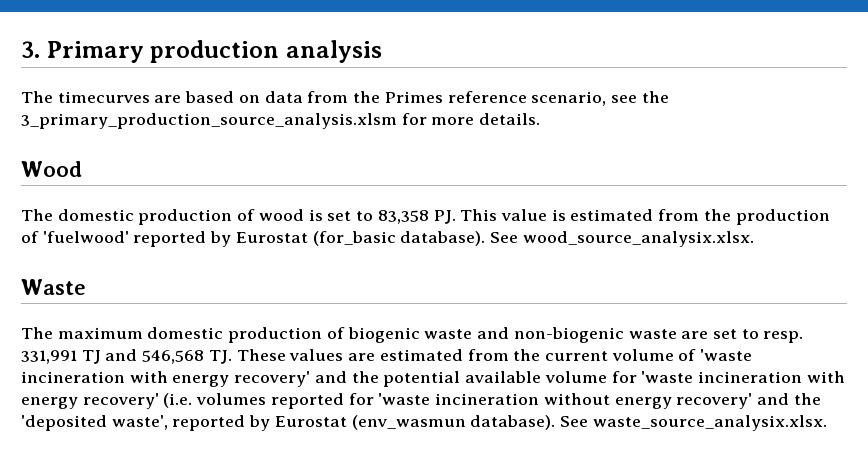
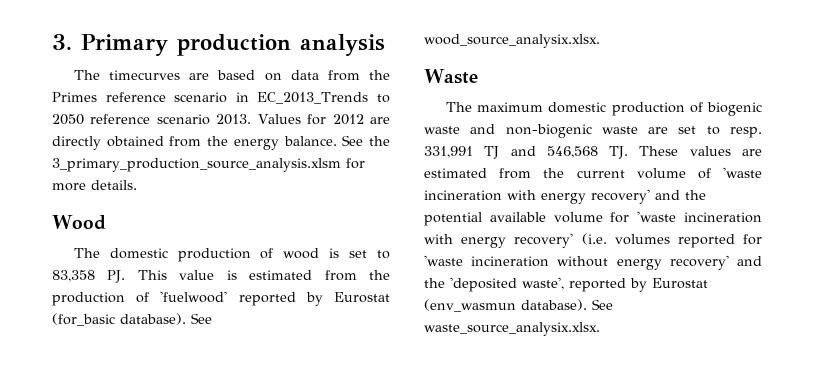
- The timecurves are based on data from the Primes reference scenario, see the 3_primary_production_source_analysis.xlsm for more details.
+ The timecurves are based on data from the Primes reference scenario in EC_2013_Trends to 2050 reference scenario 2013. Values for 2012 are directly obtained from the energy balance. See the 3_primary_production_source_analysis.xlsm for more details.

